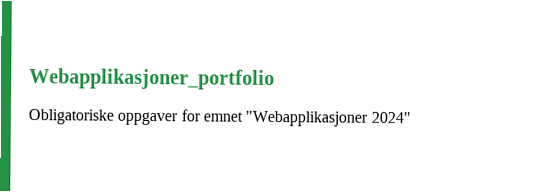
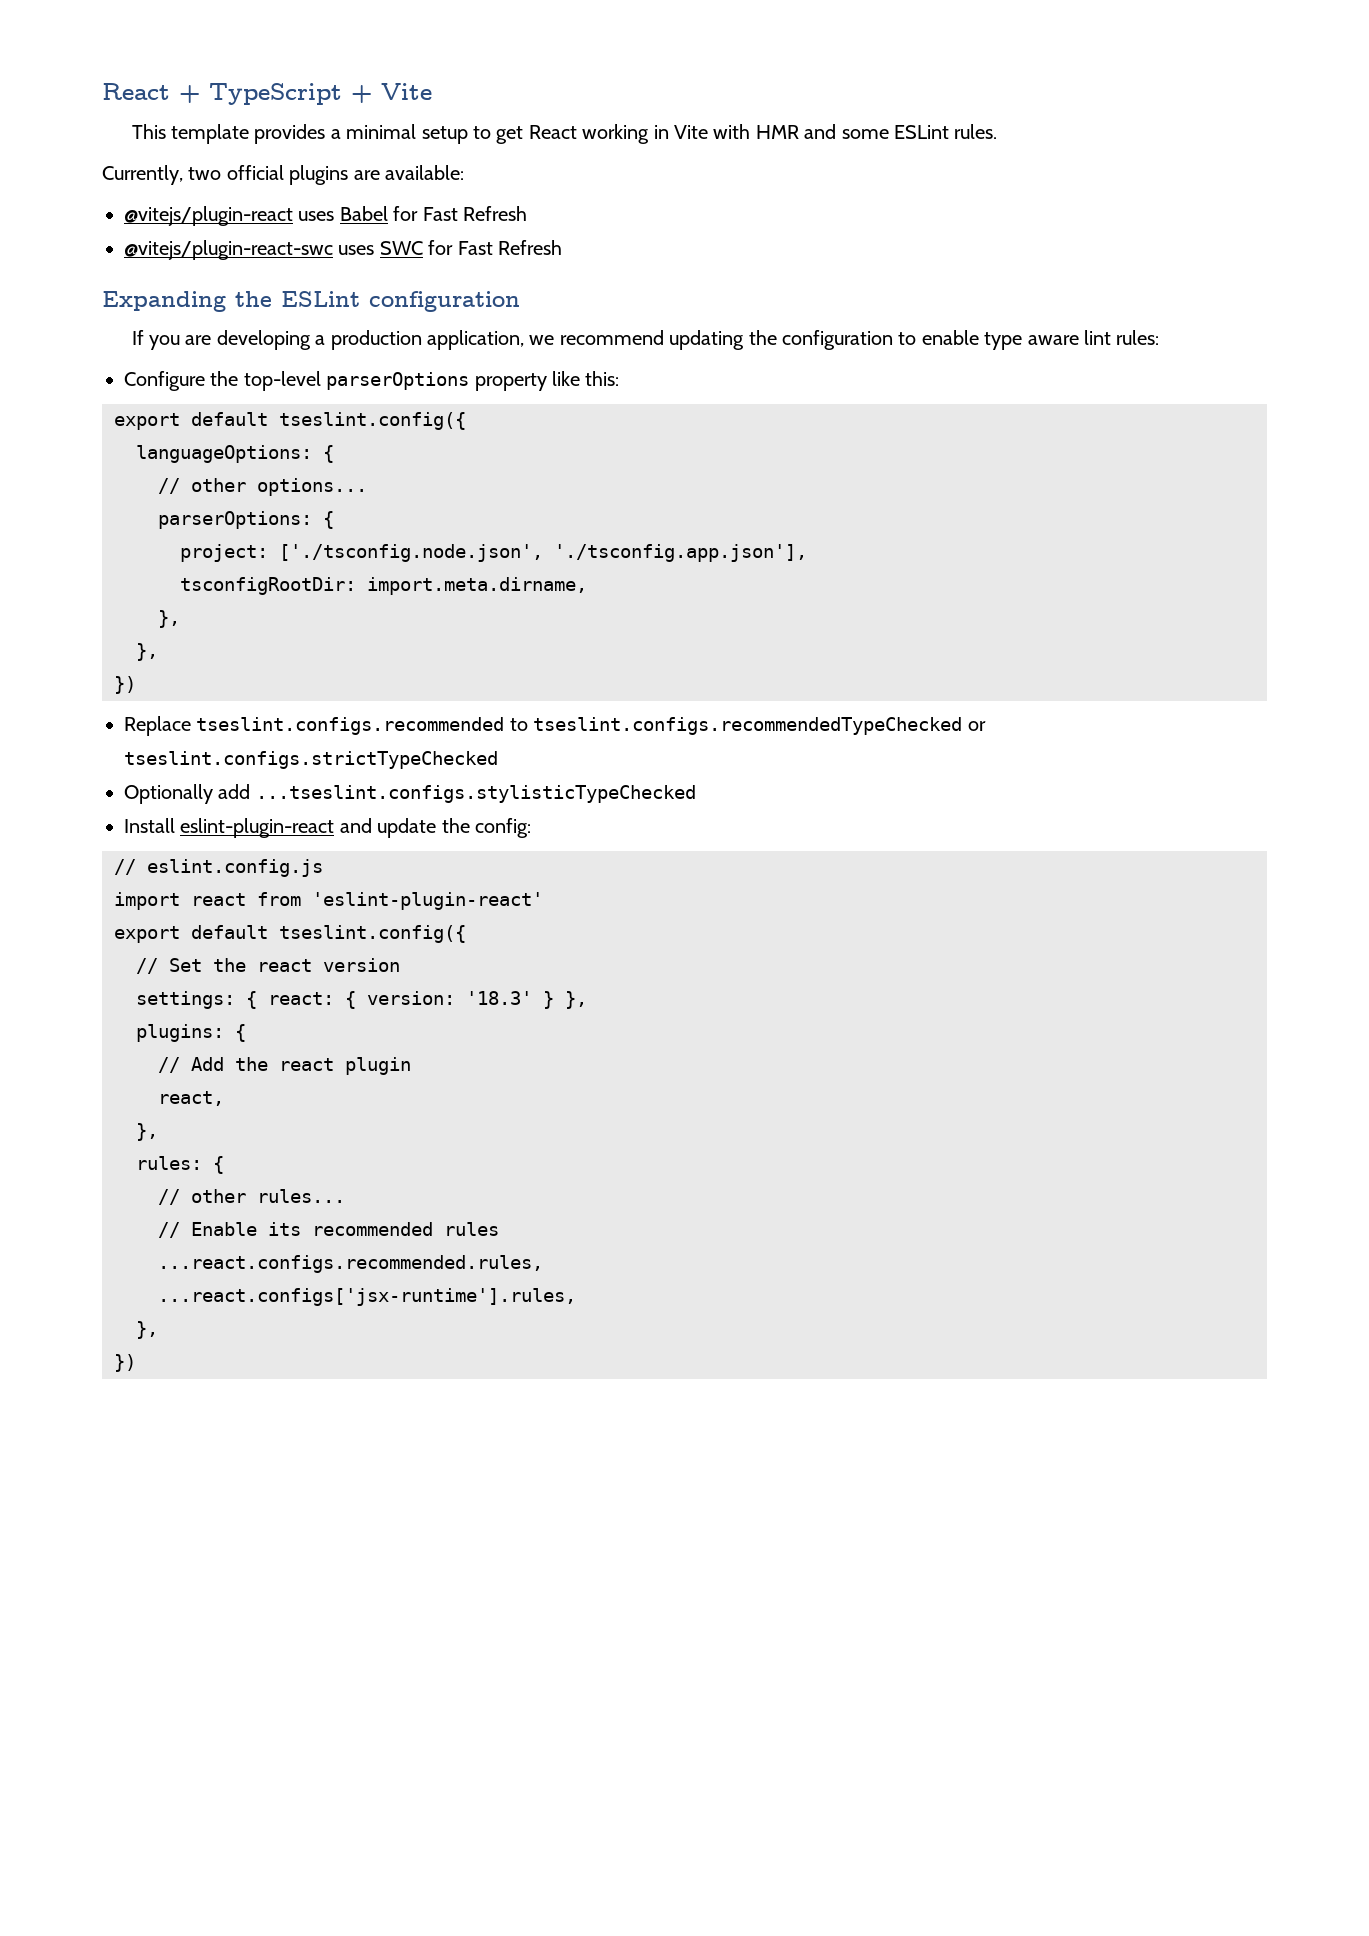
- Webapplikasjoner_portfolio
- Obligatoriske oppgaver for emnet "Webapplikasjoner 2024"
+ React + TypeScript + Vite
+ This template provides a minimal setup to get React working in Vite with HMR and some ESLint rules.
+ Currently, two official plugins are available:
+ @vitejs/plugin-react uses Babel for Fast Refresh
+ @vitejs/plugin-react-swc uses SWC for Fast Refresh
+ Expanding the ESLint configuration
+ If you are developing a production application, we recommend updating the configuration to enable type aware lint rules:
+ Configure the top-level parserOptions property like this:
+ export default tseslint.config({
+ languageOptions: {
+ // other options...
+ parserOptions: {
+ project: ['./tsconfig.node.json', './tsconfig.app.json'],
+ tsconfigRootDir: import.meta.dirname,
+ },
+ },
+ })
+ Replace tseslint.configs.recommended to tseslint.configs.recommendedTypeChecked or tseslint.configs.strictTypeChecked
+ Optionally add ...tseslint.configs.stylisticTypeChecked
+ Install eslint-plugin-react and update the config:
+ // eslint.config.js
+ import react from 'eslint-plugin-react'
+ export default tseslint.config({
+ // Set the react version
+ settings: { react: { version: '18.3' } },
+ plugins: {
+ // Add the react plugin
+ react,
+ },
+ rules: {
+ // other rules...
+ // Enable its recommended rules
+ ...react.configs.recommended.rules,
+ ...react.configs['jsx-runtime'].rules,
+ },
+ })

